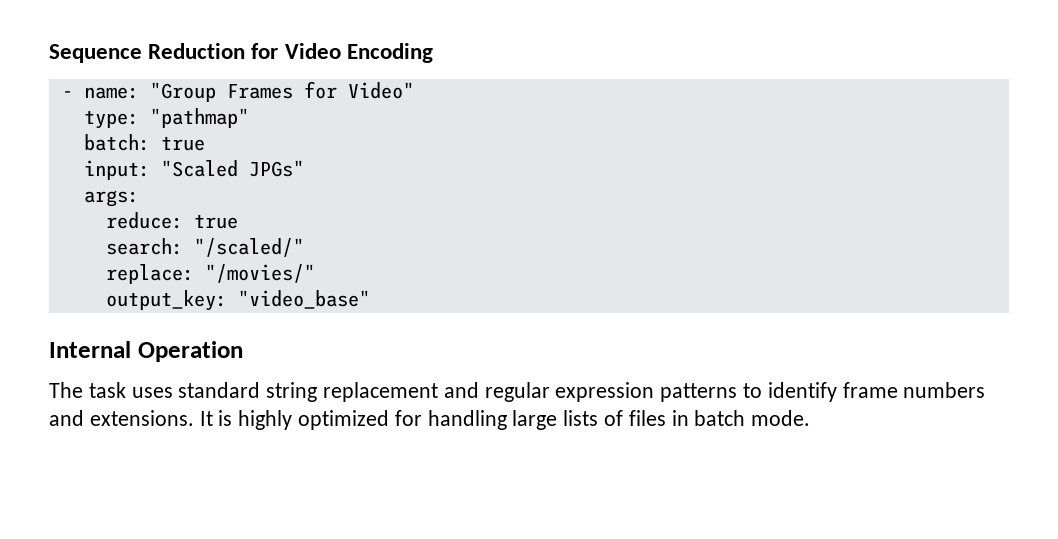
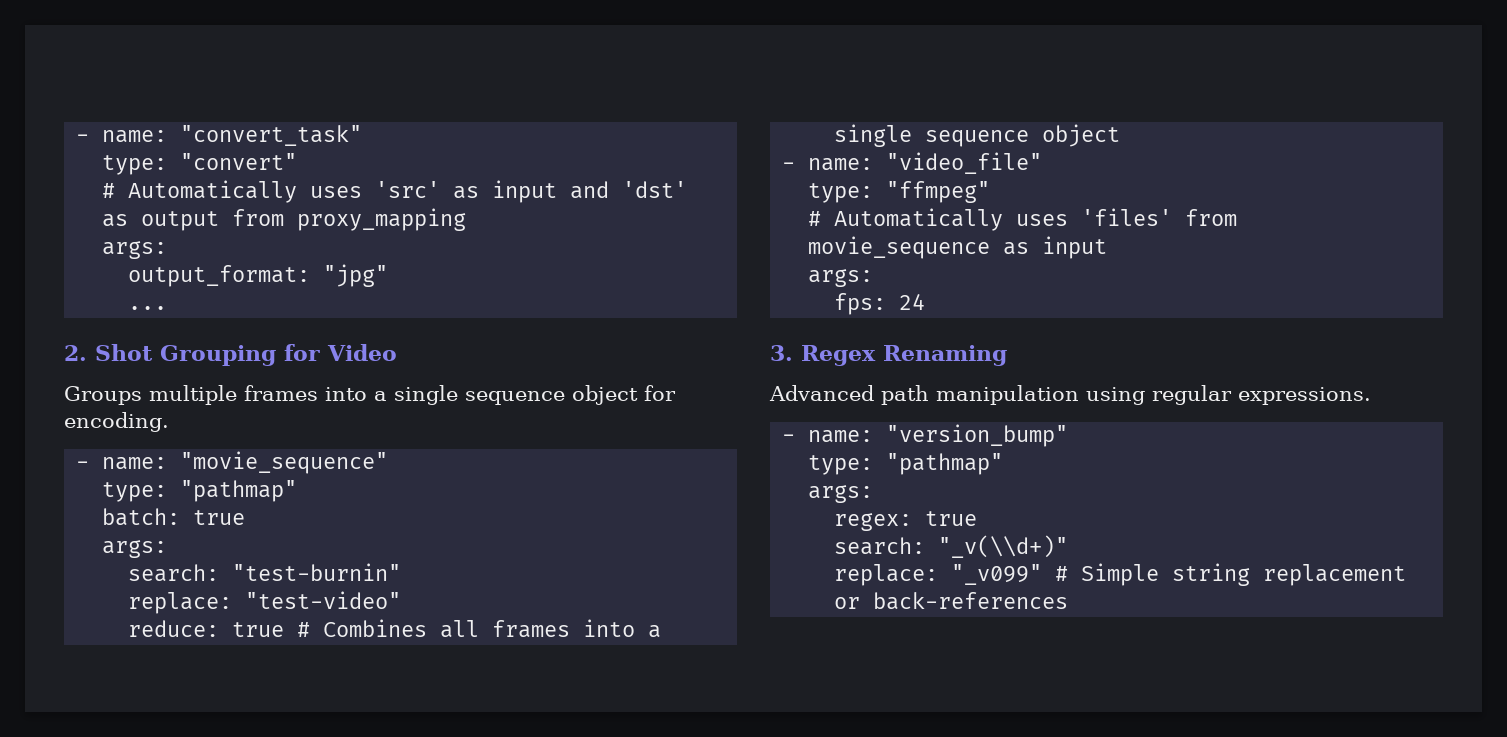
- Sequence Reduction for Video Encoding
- - name: "Group Frames for Video"
+ - name: "convert_task"
+ type: "convert"
+ # Automatically uses 'src' as input and 'dst' as output from proxy_mapping
+ args:
+ output_format: "jpg"
+ ...
+ 2. Shot Grouping for Video
+ Groups multiple frames into a single sequence object for encoding.
+ - name: "movie_sequence"
  type: "pathmap"
  batch: true
- input: "Scaled JPGs"
  args:
- reduce: true
+ search: "test-burnin"
+ replace: "test-video"
+ reduce: true # Combines all frames into a single sequence object
+ - name: "video_file"
+ type: "ffmpeg"
+ # Automatically uses 'files' from movie_sequence as input
+ args:
+ fps: 24
+ 3. Regex Renaming
+ Advanced path manipulation using regular expressions.
+ - name: "version_bump"
+ type: "pathmap"
+ args:
+ regex: true
- search: "/scaled/"
- replace: "/movies/"
- output_key: "video_base"
- Internal Operation
- The task uses standard string replacement and regular expression patterns to identify frame numbers and extensions. It is highly optimized for handling large lists of files in batch mode.
+ search: "_v(\\d+)"
+ replace: "_v099" # Simple string replacement or back-references

